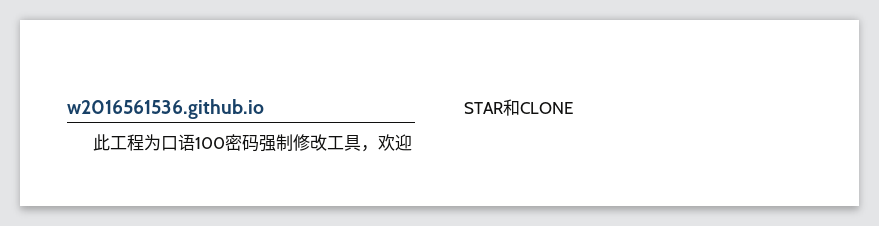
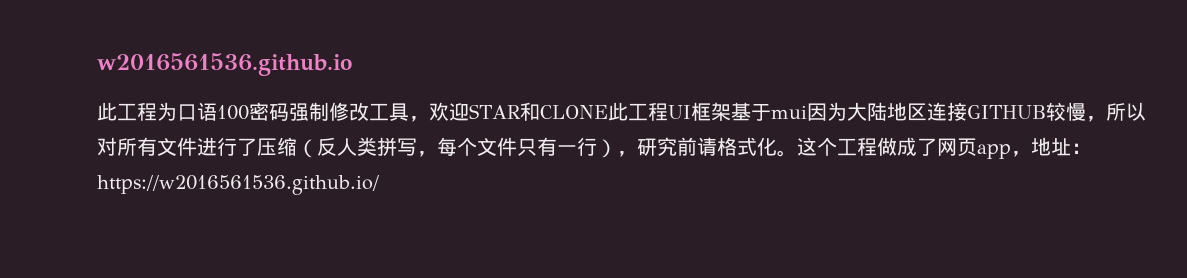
- 此工程为口语100密码强制修改工具，欢迎STAR和CLONE
+ 此工程为口语100密码强制修改工具，欢迎STAR和CLONE此工程UI框架基于mui因为大陆地区连接GITHUB较慢，所以对所有文件进行了压缩（反人类拼写，每个文件只有一行），研究前请格式化。这个工程做成了网页app，地址：https://w2016561536.github.io/

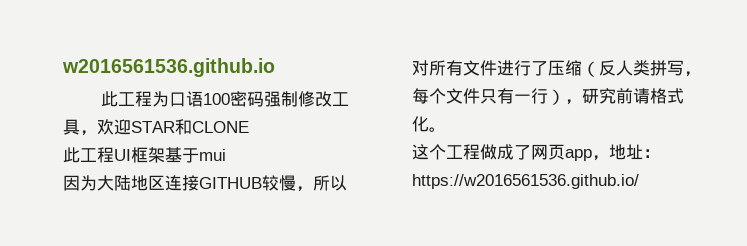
- 此工程为口语100密码强制修改工具，欢迎STAR和CLONE此工程UI框架基于mui因为大陆地区连接GITHUB较慢，所以对所有文件进行了压缩（反人类拼写，每个文件只有一行），研究前请格式化。这个工程做成了网页app，地址：https://w2016561536.github.io/
+ 此工程为口语100密码强制修改工具，欢迎STAR和CLONE
+ 此工程UI框架基于mui
+ 因为大陆地区连接GITHUB较慢，所以对所有文件进行了压缩（反人类拼写，每个文件只有一行），研究前请格式化。
+ 这个工程做成了网页app，地址：https://w2016561536.github.io/

